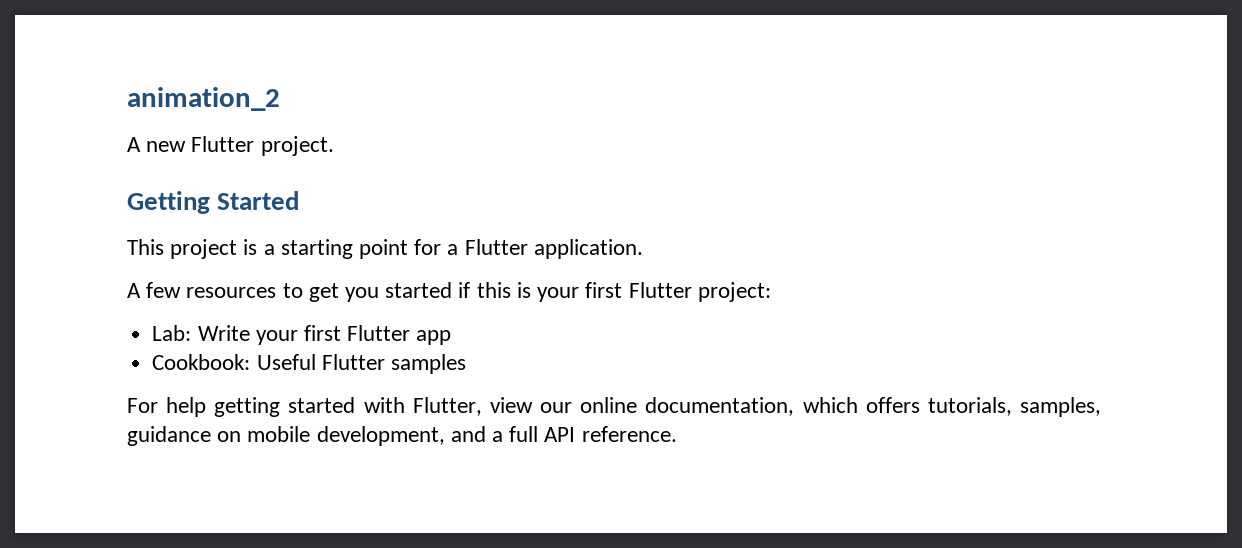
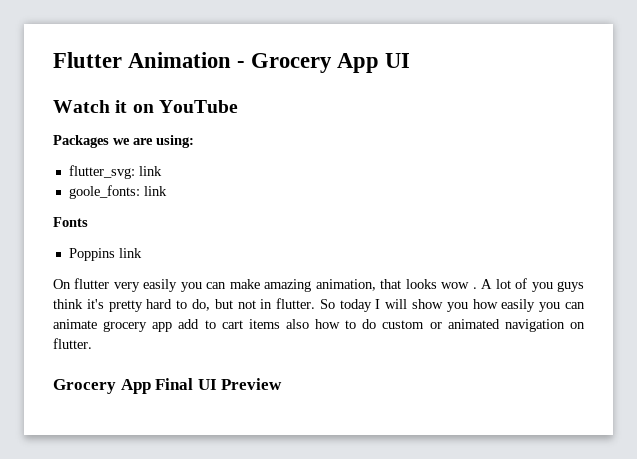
- animation_2
- A new Flutter project.
- Getting Started
- This project is a starting point for a Flutter application.
- A few resources to get you started if this is your first Flutter project:
- Lab: Write your first Flutter app
- Cookbook: Useful Flutter samples
- For help getting started with Flutter, view our online documentation, which offers tutorials, samples, guidance on mobile development, and a full API reference.
+ Flutter Animation - Grocery App UI
+ Watch it on YouTube
+ Packages we are using:
+ flutter_svg: link
+ goole_fonts: link
+ Fonts
+ Poppins link
+ On flutter very easily you can make amazing animation, that looks wow . A lot of you guys think it's pretty hard to do, but not in flutter. So today I will show you how easily you can animate grocery app add to cart items also how to do custom or animated navigation on flutter.
+ Grocery App Final UI Preview

